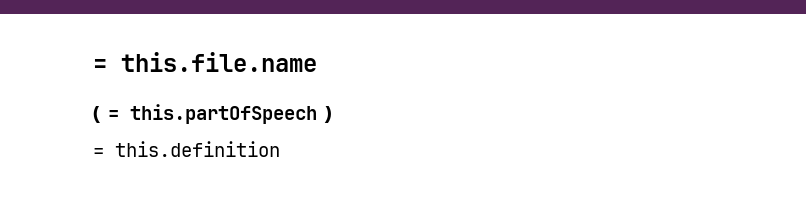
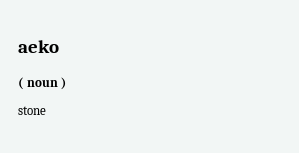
- = this.file.name
+ aeko
- ( = this.partOfSpeech )
+ ( noun )
- = this.definition
+ stone

